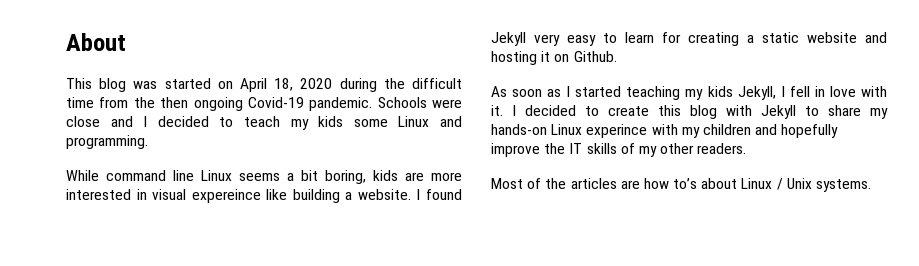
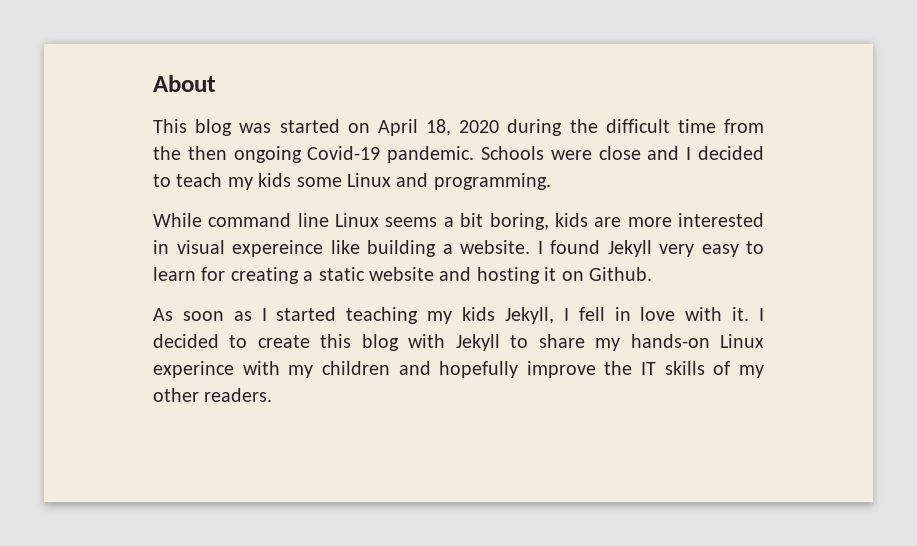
- Most of the articles are how to’s about Linux / Unix systems.

